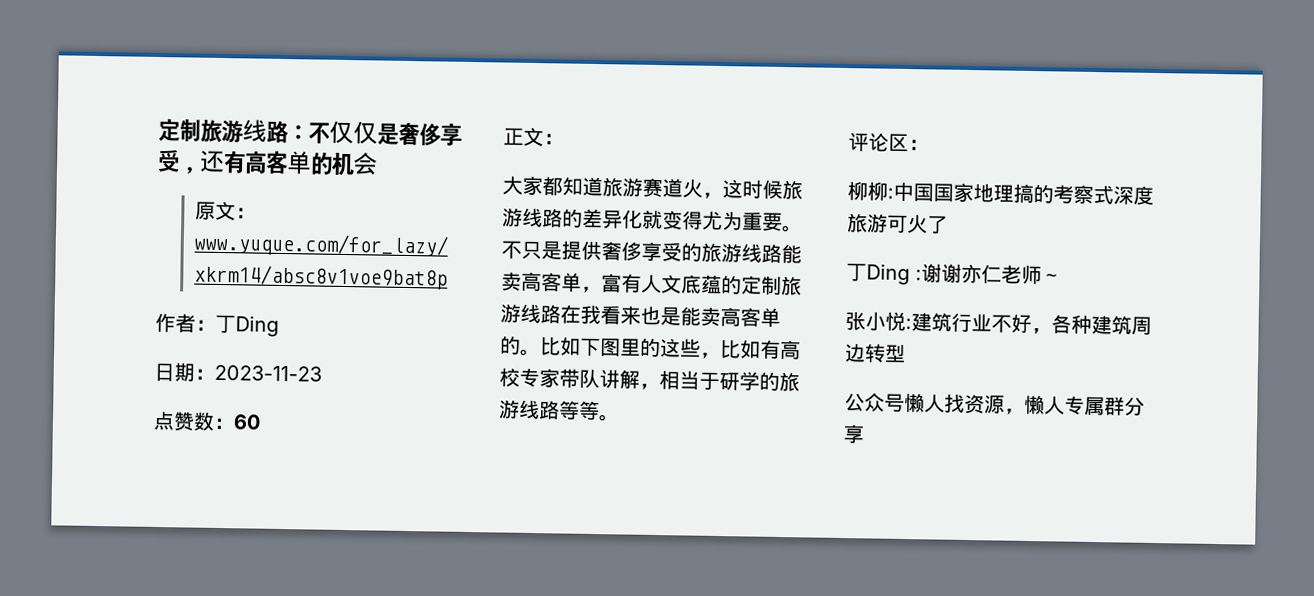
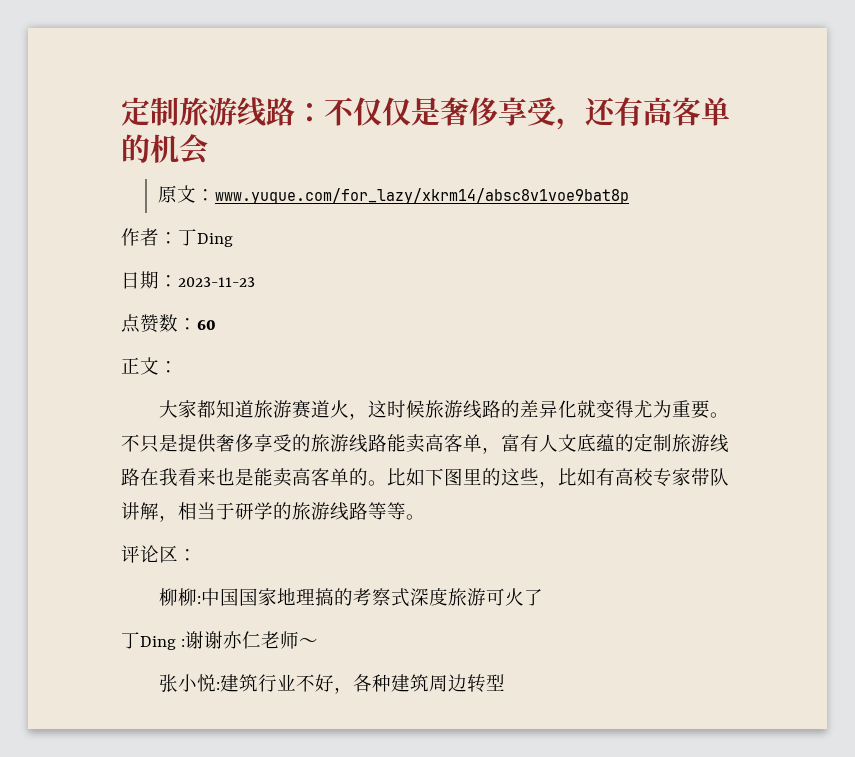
- 公众号懒人找资源，懒人专属群分享

